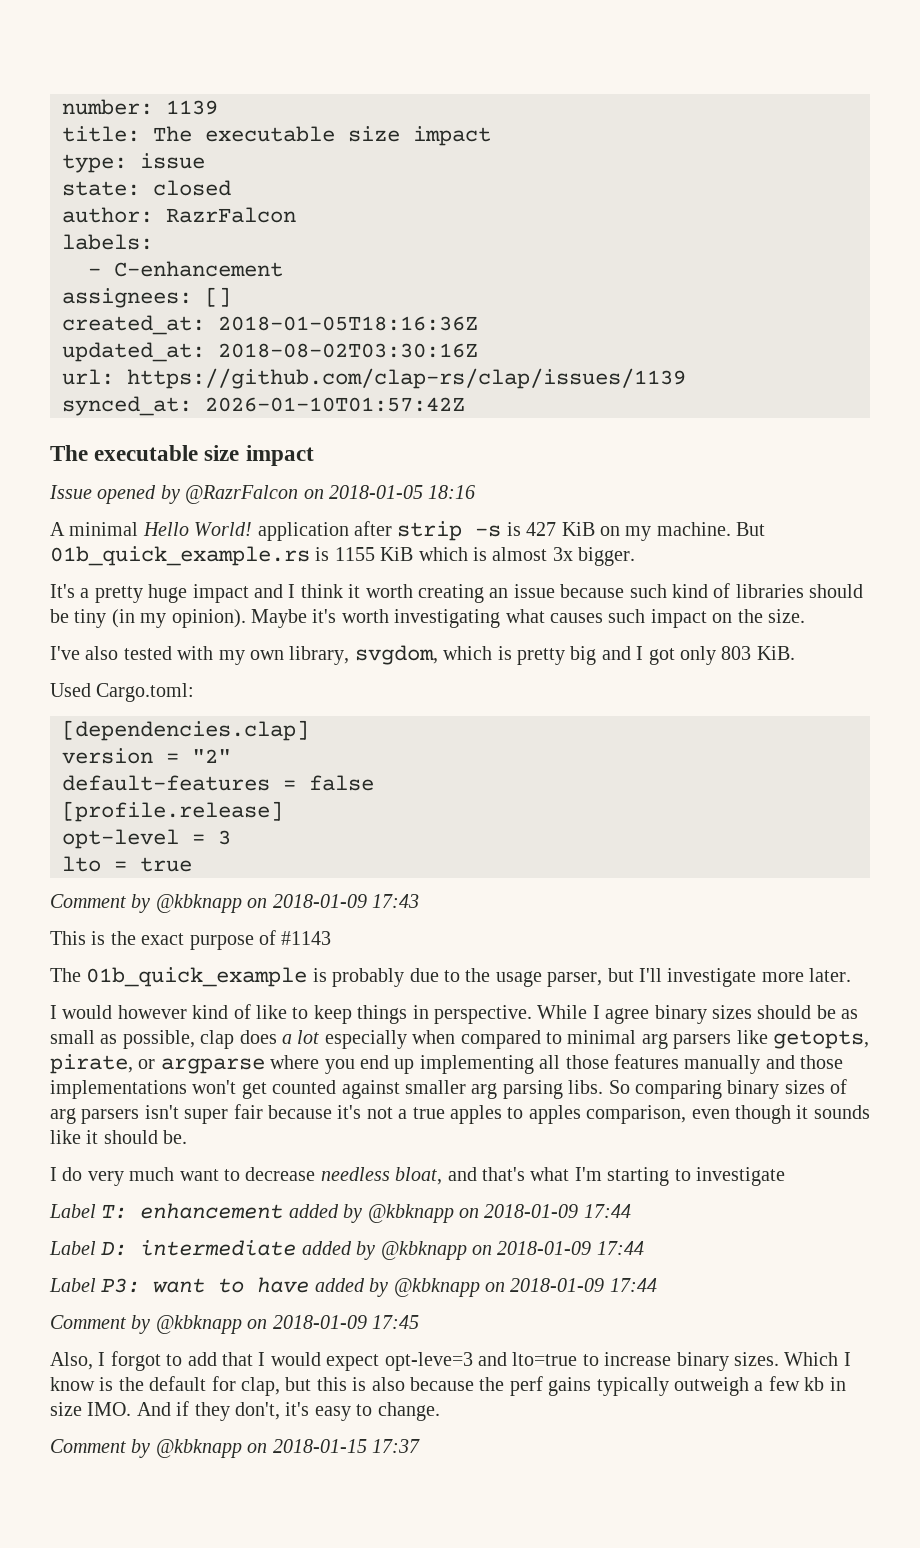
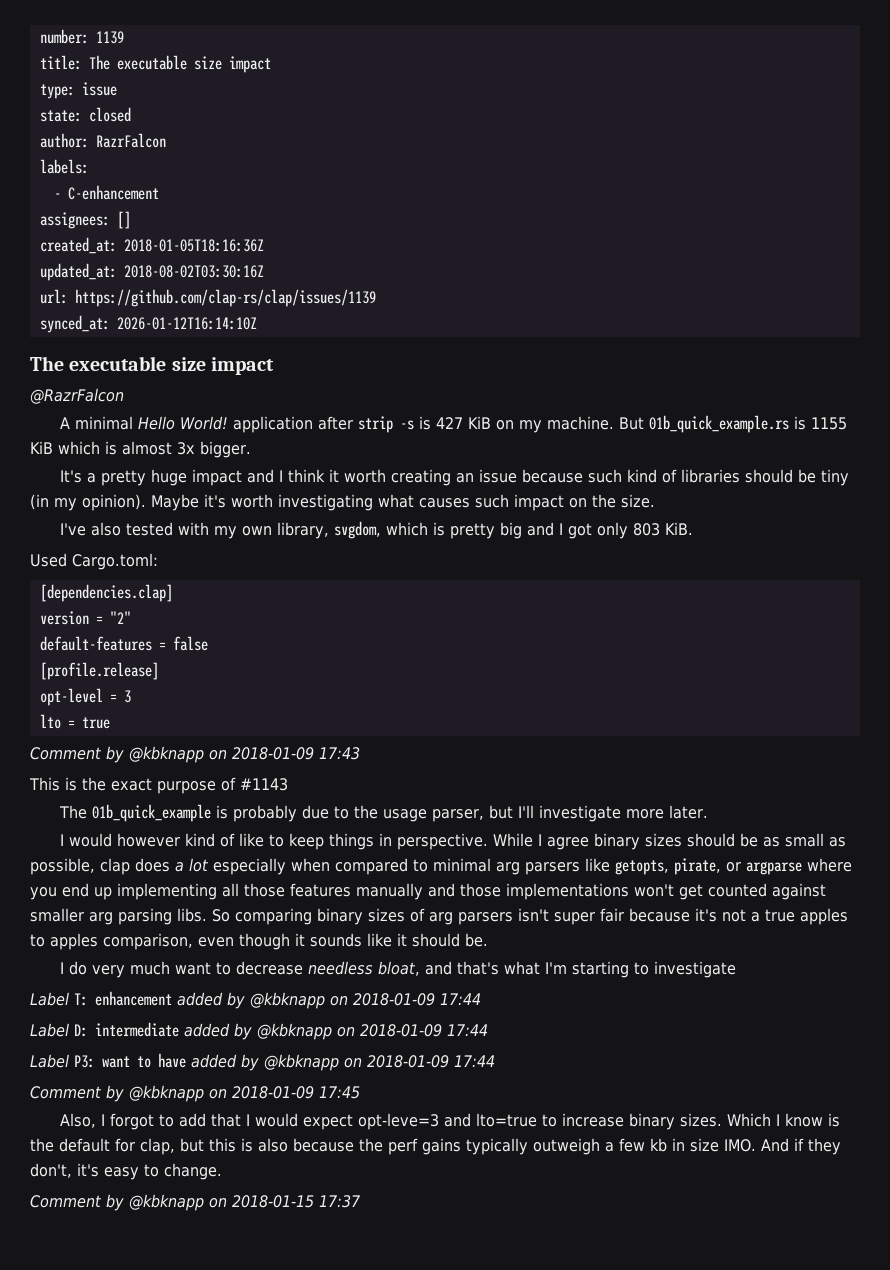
- synced_at: 2026-01-10T01:57:42Z
+ synced_at: 2026-01-12T16:14:10Z
  The executable size impact
- Issue opened by @RazrFalcon on 2018-01-05 18:16
+ @RazrFalcon

